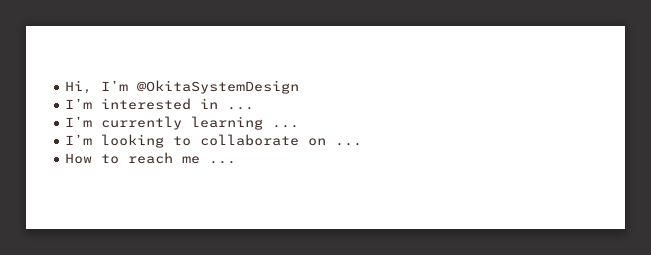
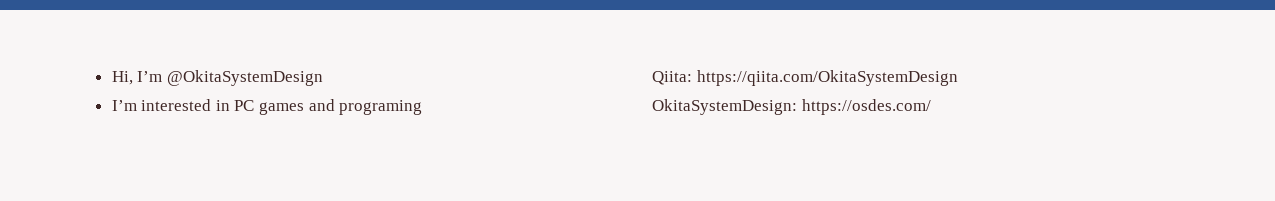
- I’m interested in ...
- I’m currently learning ...
- I’m looking to collaborate on ...
- How to reach me ...
+ I’m interested in PC games and programing
+ Qiita: https://qiita.com/OkitaSystemDesign
+ OkitaSystemDesign: https://osdes.com/

